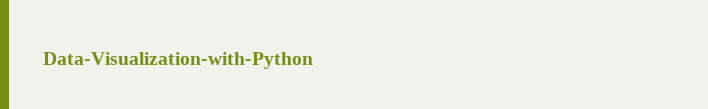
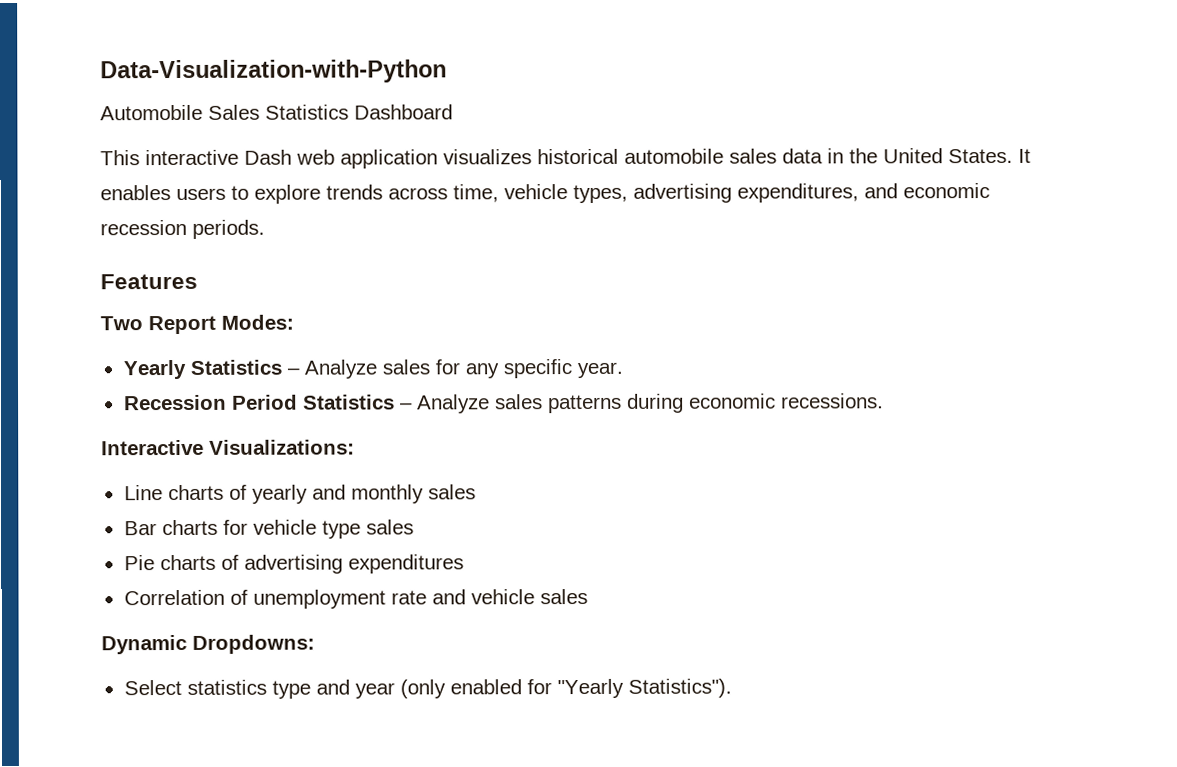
+ Automobile Sales Statistics Dashboard
+ This interactive Dash web application visualizes historical automobile sales data in the United States. It enables users to explore trends across time, vehicle types, advertising expenditures, and economic recession periods.
+ Features
+ Two Report Modes:
+ Yearly Statistics – Analyze sales for any specific year.
+ Recession Period Statistics – Analyze sales patterns during economic recessions.
+ Interactive Visualizations:
+ Line charts of yearly and monthly sales
+ Bar charts for vehicle type sales
+ Pie charts of advertising expenditures
+ Correlation of unemployment rate and vehicle sales
+ Dynamic Dropdowns:
+ Select statistics type and year (only enabled for "Yearly Statistics").

